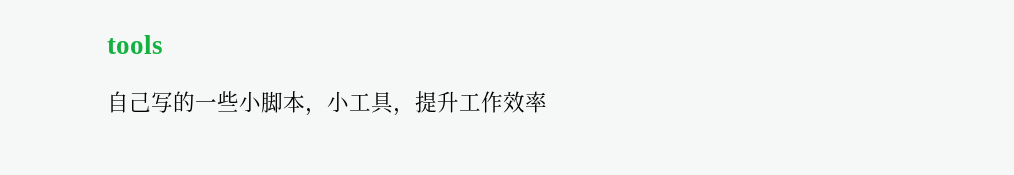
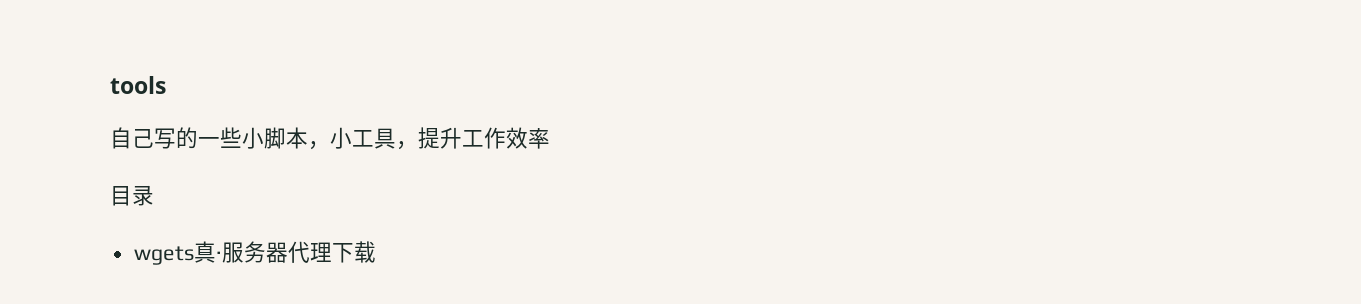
+ 目录
+ wgets真·服务器代理下载

